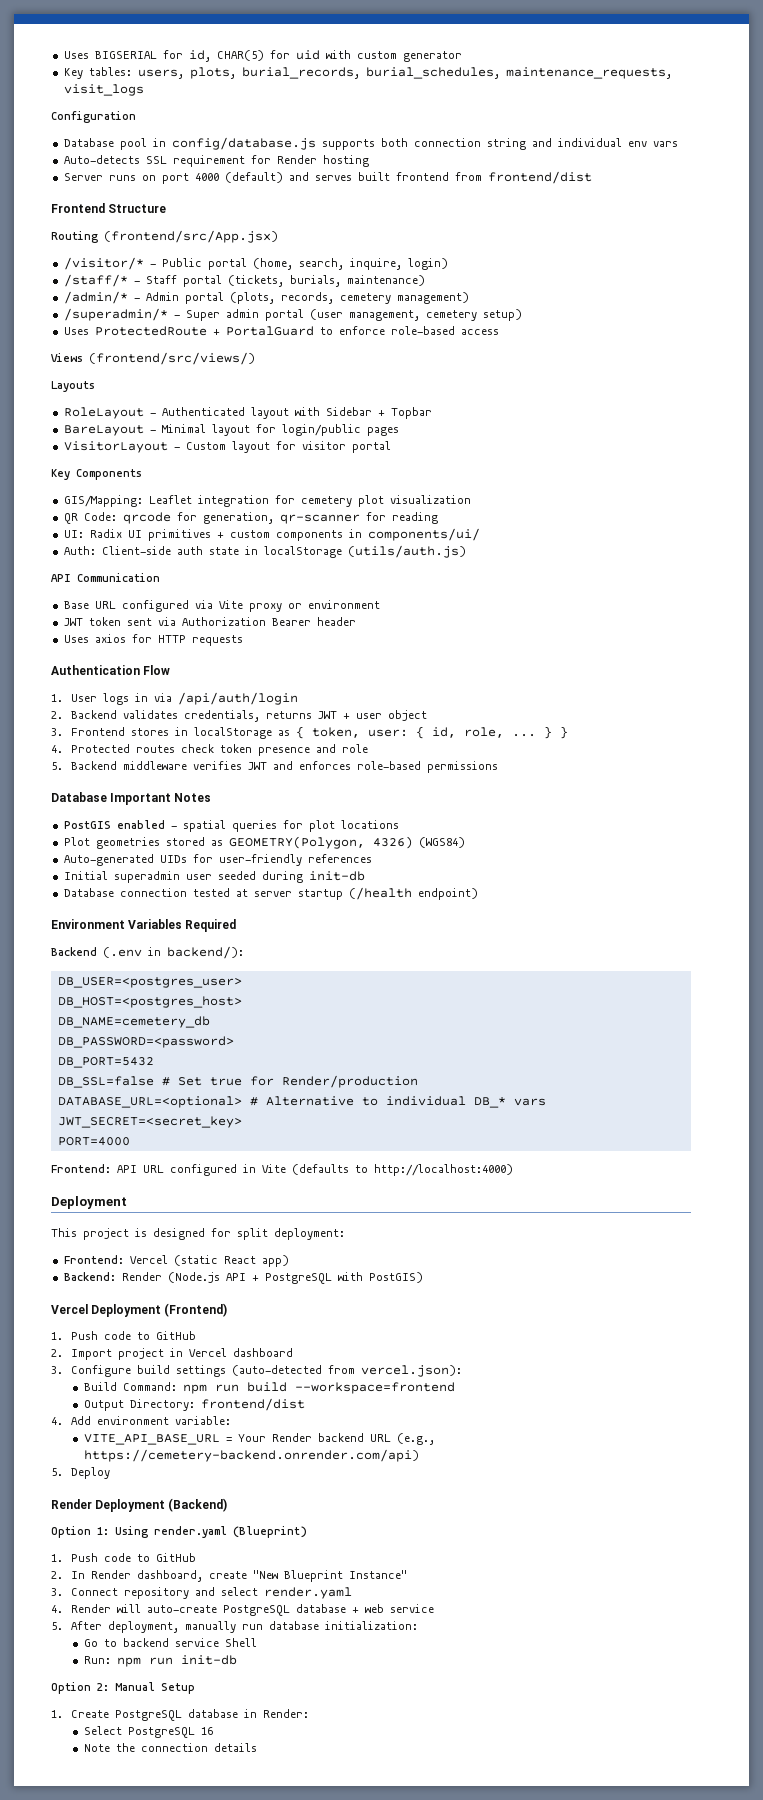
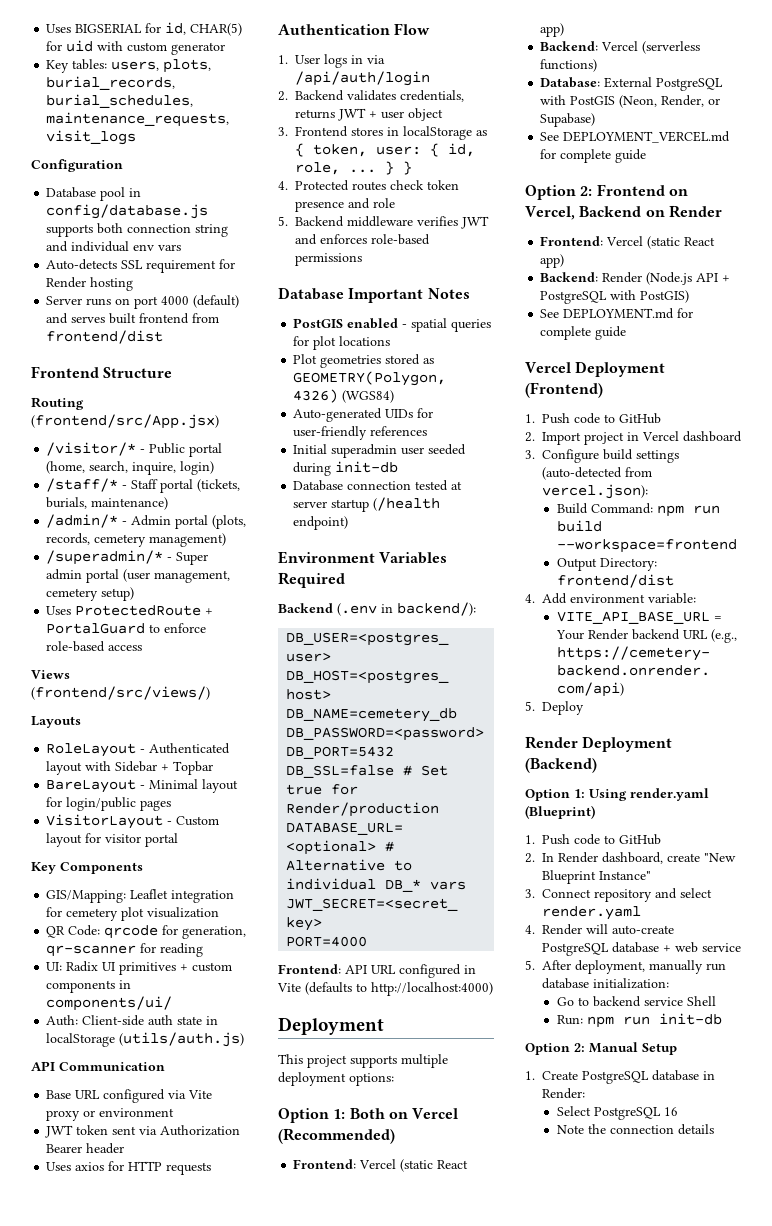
- This project is designed for split deployment:
+ This project supports multiple deployment options:
+ Option 1: Both on Vercel (Recommended)
+ Frontend: Vercel (static React app)
+ Backend: Vercel (serverless functions)
+ Database: External PostgreSQL with PostGIS (Neon, Render, or Supabase)
+ See DEPLOYMENT_VERCEL.md for complete guide
+ Option 2: Frontend on Vercel, Backend on Render
+ See DEPLOYMENT.md for complete guide

